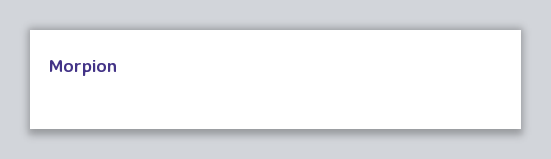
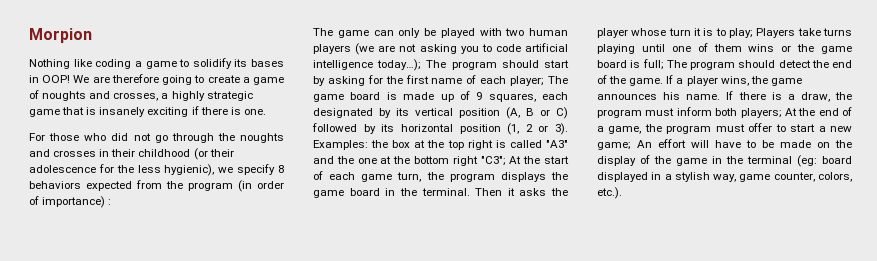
+ Nothing like coding a game to solidify its bases in OOP! We are therefore going to create a game of noughts and crosses, a highly strategic game that is insanely exciting if there is one.
+ For those who did not go through the noughts and crosses in their childhood (or their adolescence for the less hygienic), we specify 8 behaviors expected from the program (in order of importance) :
+ The game can only be played with two human players (we are not asking you to code artificial intelligence today…); The program should start by asking for the first name of each player; The game board is made up of 9 squares, each designated by its vertical position (A, B or C) followed by its horizontal position (1, 2 or 3). Examples: the box at the top right is called "A3" and the one at the bottom right "C3"; At the start of each game turn, the program displays the game board in the terminal. Then it asks the player whose turn it is to play; Players take turns playing until one of them wins or the game board is full; The program should detect the end of the game. If a player wins, the game announces his name. If there is a draw, the program must inform both players; At the end of a game, the program must offer to start a new game; An effort will have to be made on the display of the game in the terminal (eg: board displayed in a stylish way, game counter, colors, etc.).

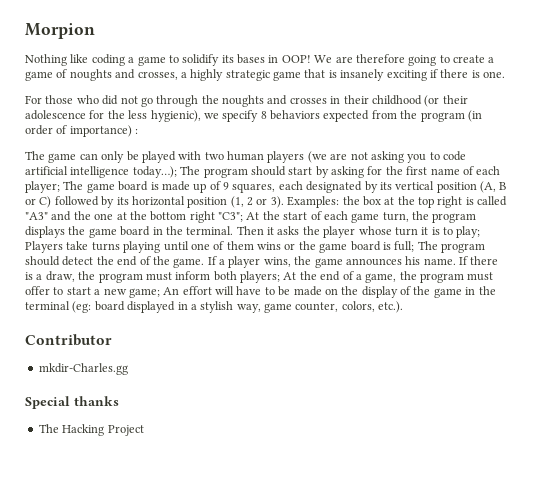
+ Contributor
+ mkdir-Charles.gg
+ Special thanks
+ The Hacking Project

